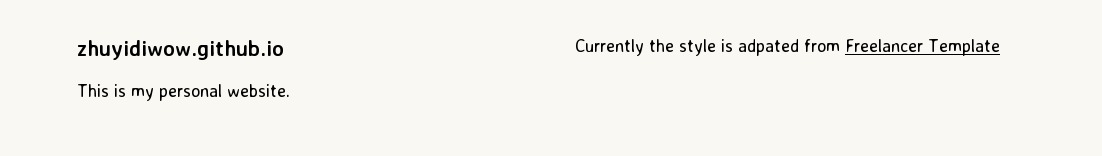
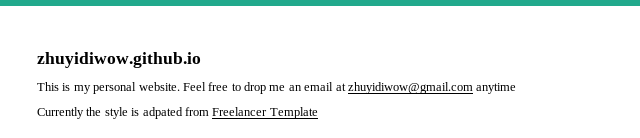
+ Feel free to drop me an email at zhuyidiwow@gmail.com anytime

